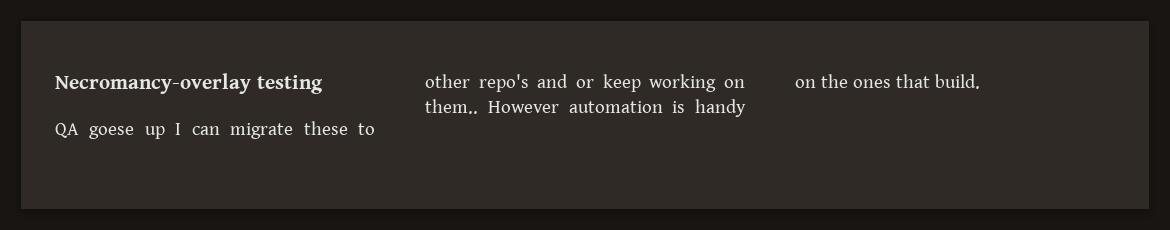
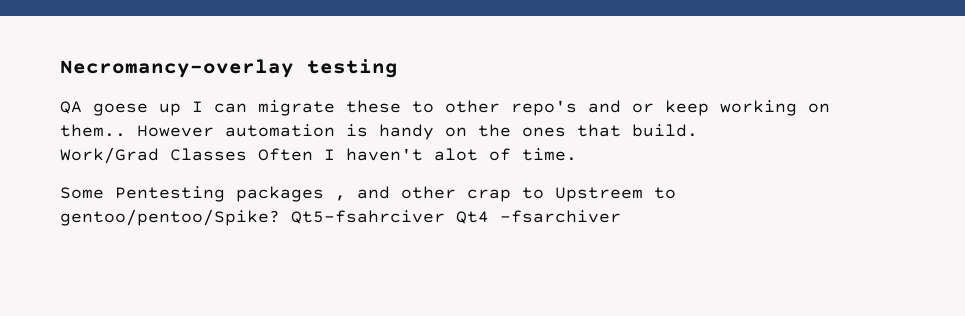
+ Work/Grad Classes Often I haven't alot of time.
+ Some Pentesting packages , and other crap to Upstreem to gentoo/pentoo/Spike? Qt5-fsahrciver Qt4 -fsarchiver

